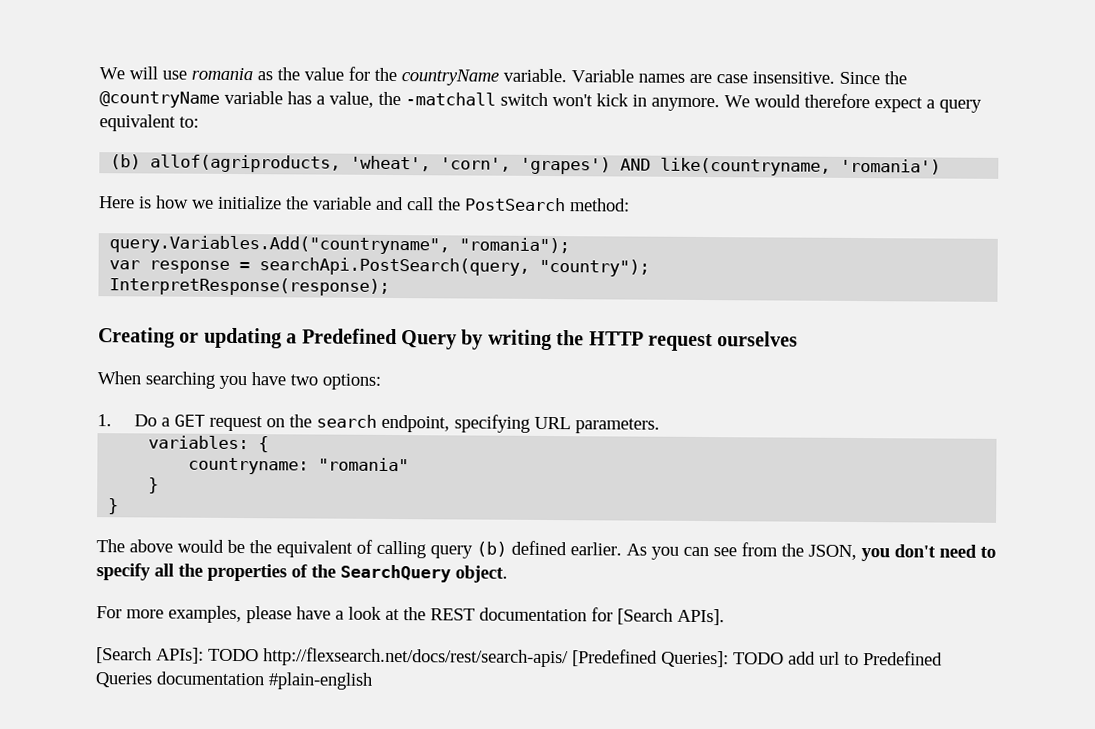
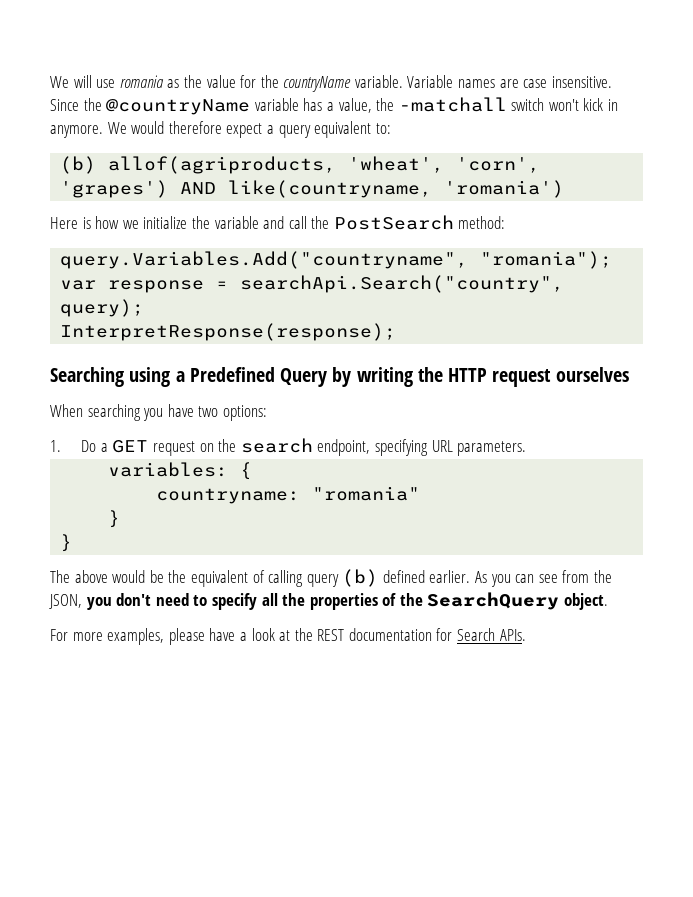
- var response = searchApi.PostSearch(query, "country");
+ var response = searchApi.Search("country", query);
- Creating or updating a Predefined Query by writing the HTTP request ourselves
+ Searching using a Predefined Query by writing the HTTP request ourselves
- For more examples, please have a look at the REST documentation for [Search APIs].
- [Search APIs]: TODO http://flexsearch.net/docs/rest/search-apis/ [Predefined Queries]: TODO add url to Predefined Queries documentation #plain-english
+ For more examples, please have a look at the REST documentation for Search APIs.

